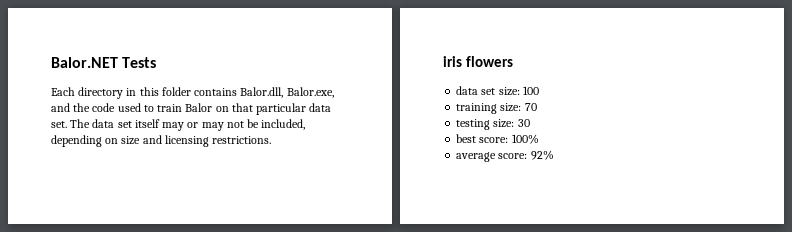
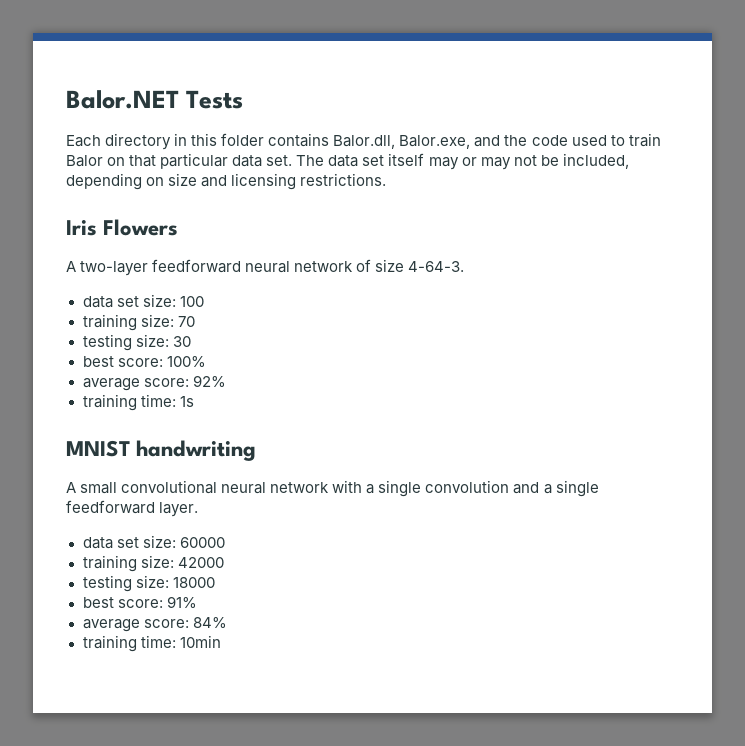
- iris flowers
+ Iris Flowers
+ A two-layer feedforward neural network of size 4-64-3.
+ training time: 1s
+ MNIST handwriting
+ A small convolutional neural network with a single convolution and a single feedforward layer.
+ data set size: 60000
+ training size: 42000
+ testing size: 18000
+ best score: 91%
+ average score: 84%
+ training time: 10min

